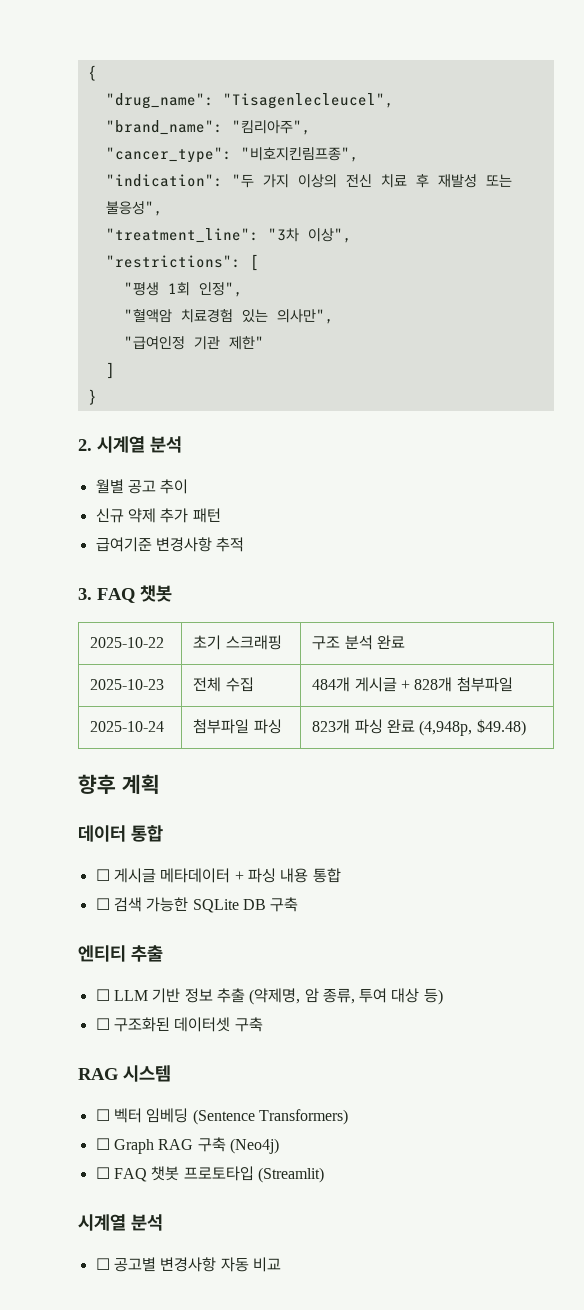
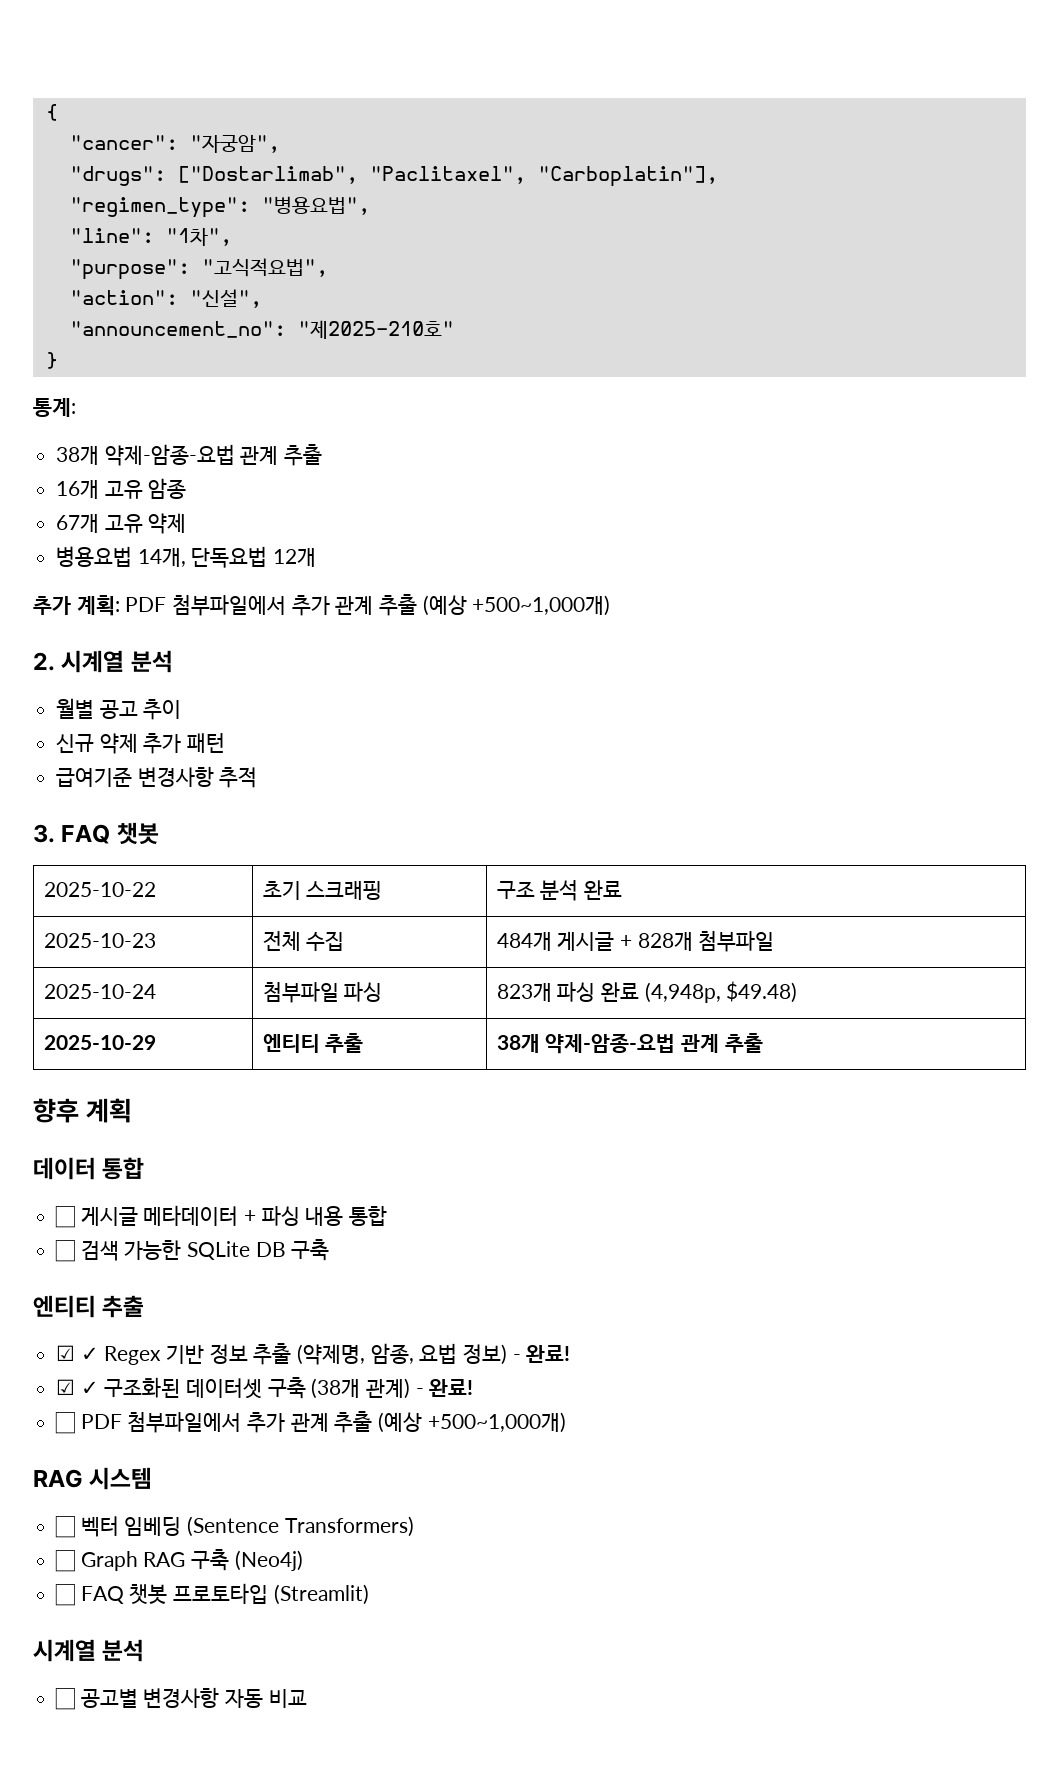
- "drug_name": "Tisagenlecleucel",
- "brand_name": "킴리아주",
- "cancer_type": "비호지킨림프종",
- "indication": "두 가지 이상의 전신 치료 후 재발성 또는 불응성",
- "treatment_line": "3차 이상",
- "restrictions": [
- "평생 1회 인정",
- "혈액암 치료경험 있는 의사만",
- "급여인정 기관 제한"
- ]
+ "cancer": "자궁암",
+ "drugs": ["Dostarlimab", "Paclitaxel", "Carboplatin"],
+ "regimen_type": "병용요법",
+ "line": "1차",
+ "purpose": "고식적요법",
+ "action": "신설",
+ "announcement_no": "제2025-210호"
  }
+ 통계:
+ 38개 약제-암종-요법 관계 추출
+ 16개 고유 암종
+ 67개 고유 약제
+ 병용요법 14개, 단독요법 12개
+ 추가 계획: PDF 첨부파일에서 추가 관계 추출 (예상 +500~1,000개)
+ 2025-10-29 | 엔티티 추출 | 38개 약제-암종-요법 관계 추출
- ☐ LLM 기반 정보 추출 (약제명, 암 종류, 투여 대상 등)
- ☐ 구조화된 데이터셋 구축
+ ☑ ✓ Regex 기반 정보 추출 (약제명, 암종, 요법 정보) - 완료!
+ ☑ ✓ 구조화된 데이터셋 구축 (38개 관계) - 완료!
+ ☐ PDF 첨부파일에서 추가 관계 추출 (예상 +500~1,000개)

